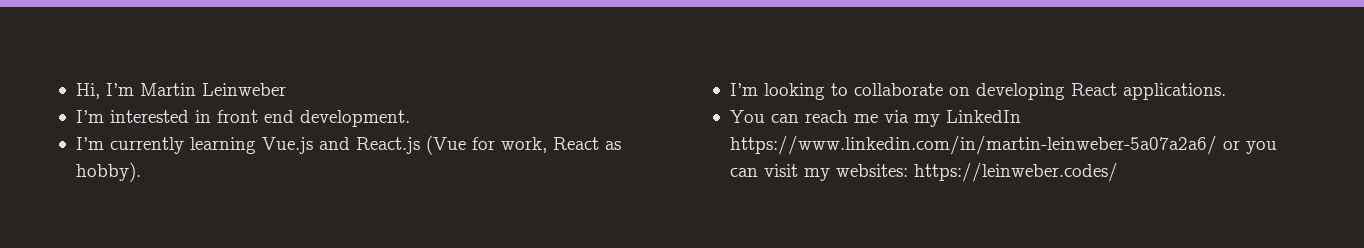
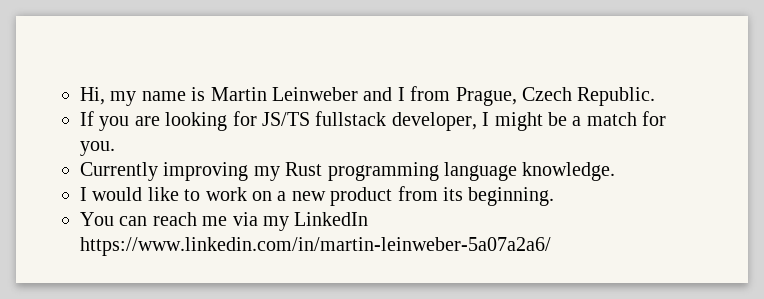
- Hi, I’m Martin Leinweber
- I’m interested in front end development.
- I’m currently learning Vue.js and React.js (Vue for work, React as hobby).
- I’m looking to collaborate on developing React applications.
+ Hi, my name is Martin Leinweber and I from Prague, Czech Republic.
+ If you are looking for JS/TS fullstack developer, I might be a match for you.
+ Currently improving my Rust programming language knowledge.
+ I would like to work on a new product from its beginning.
- You can reach me via my LinkedIn https://www.linkedin.com/in/martin-leinweber-5a07a2a6/ or you can visit my websites: https://leinweber.codes/
+ You can reach me via my LinkedIn https://www.linkedin.com/in/martin-leinweber-5a07a2a6/

